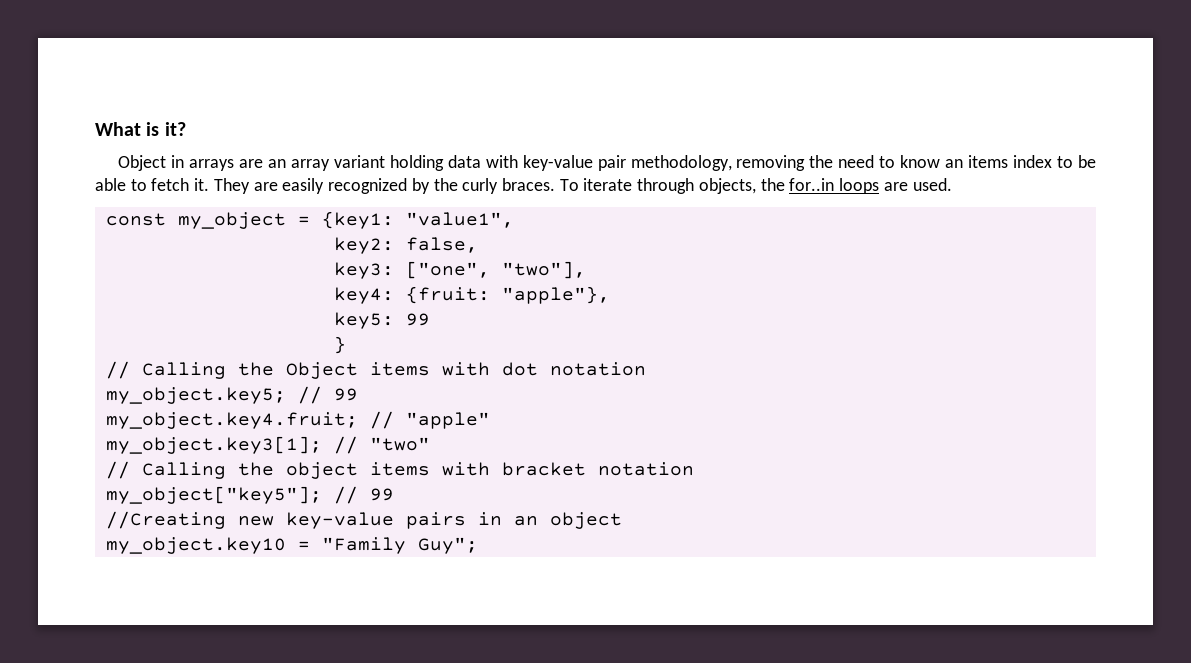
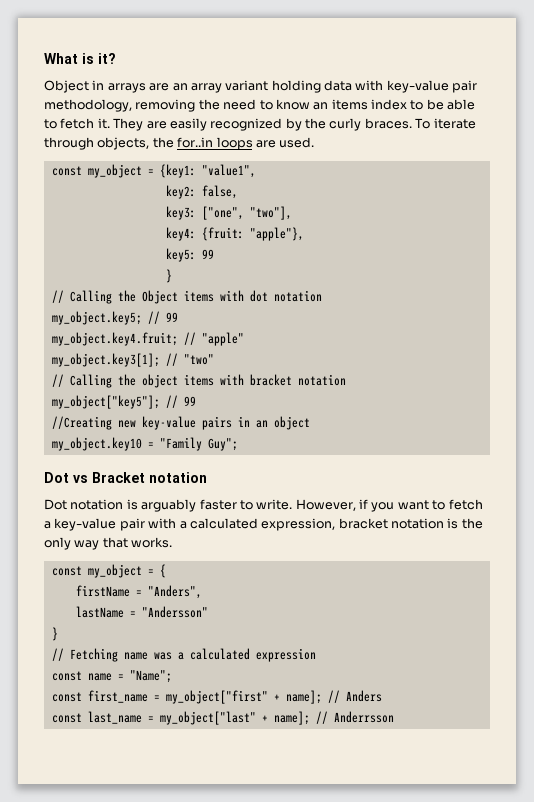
+ Dot vs Bracket notation
+ Dot notation is arguably faster to write. However, if you want to fetch a key-value pair with a calculated expression, bracket notation is the only way that works.
+ const my_object = {
+ firstName = "Anders",
+ lastName = "Andersson"
+ }
+ // Fetching name was a calculated expression
+ const name = "Name";
+ const first_name = my_object["first" + name]; // Anders
+ const last_name = my_object["last" + name]; // Anderrsson

